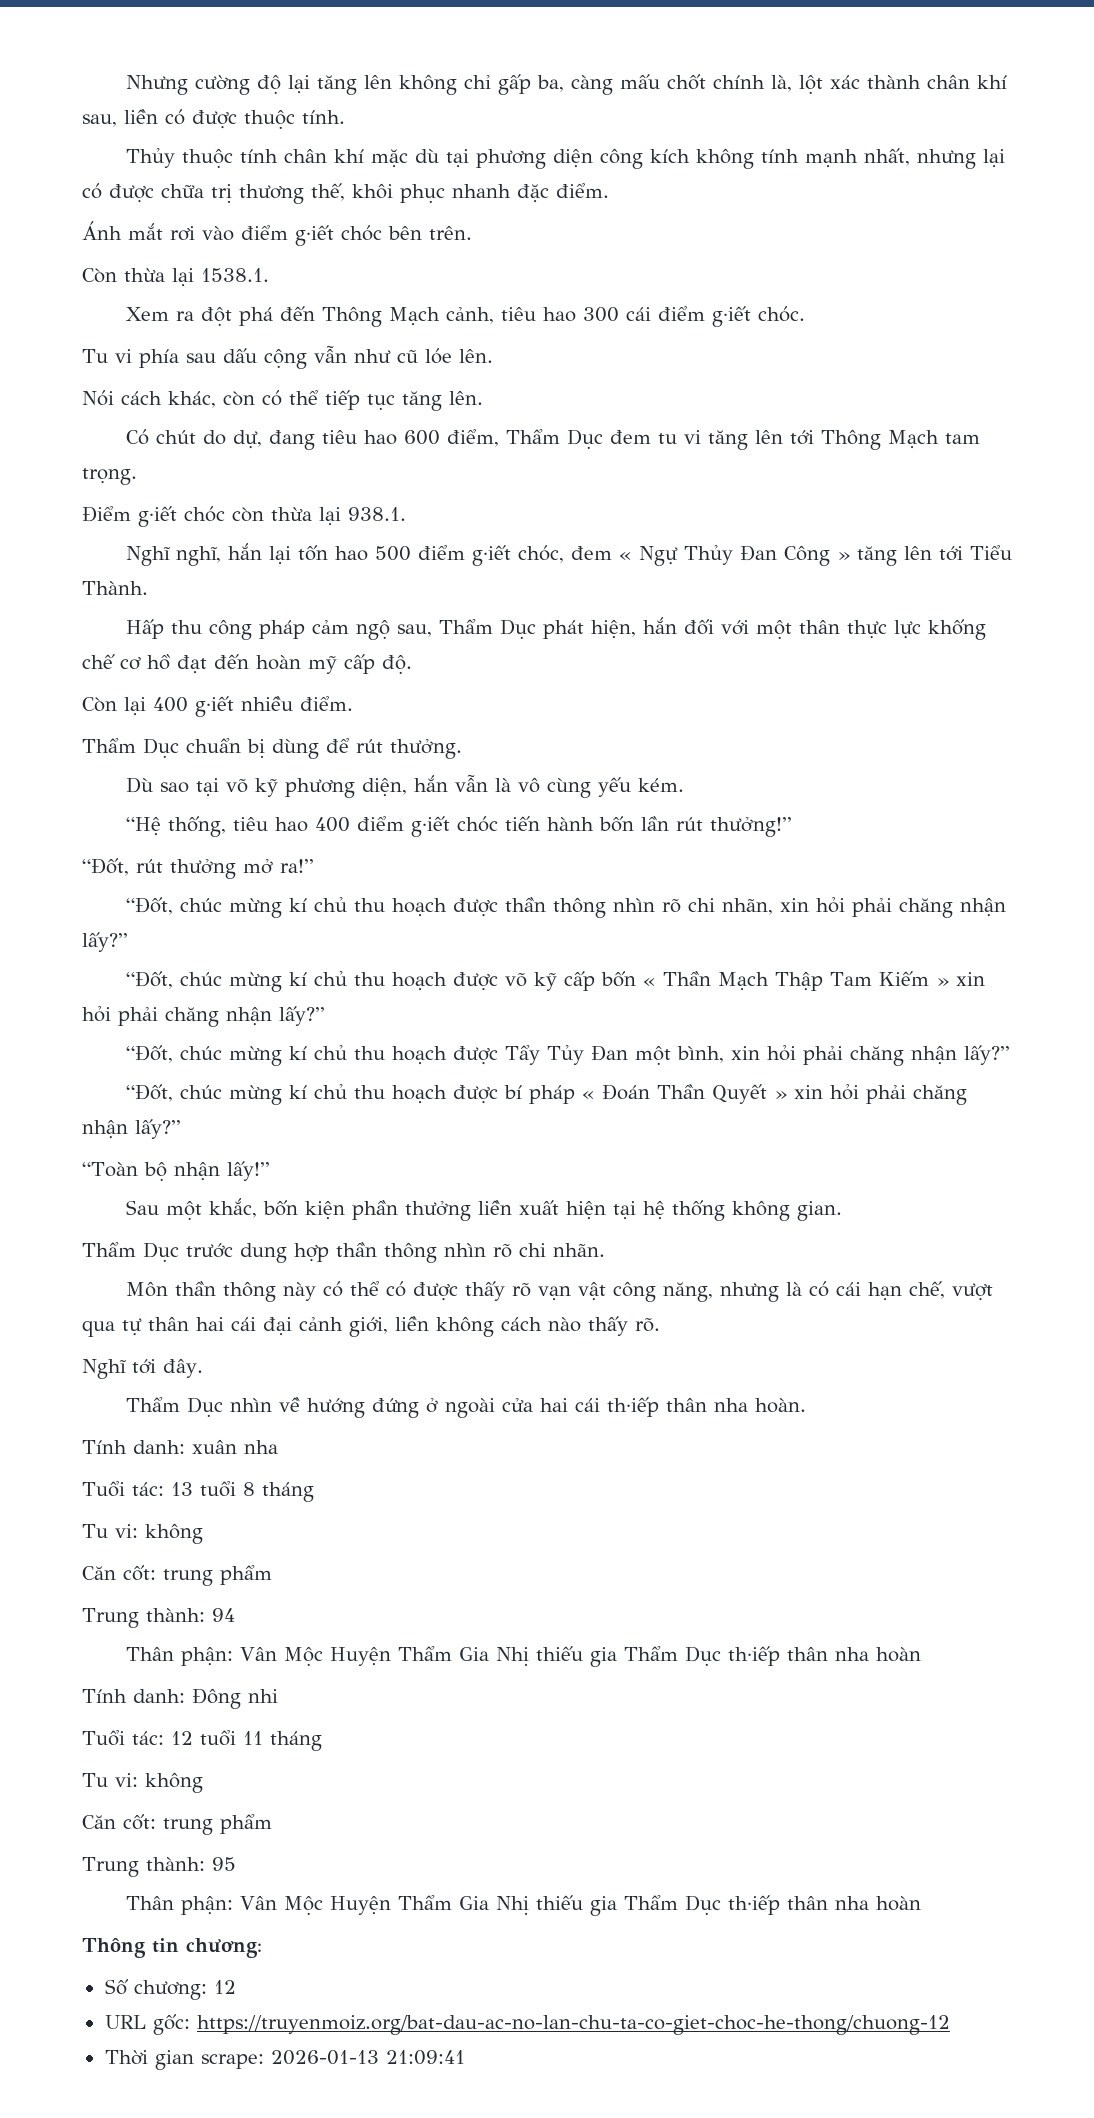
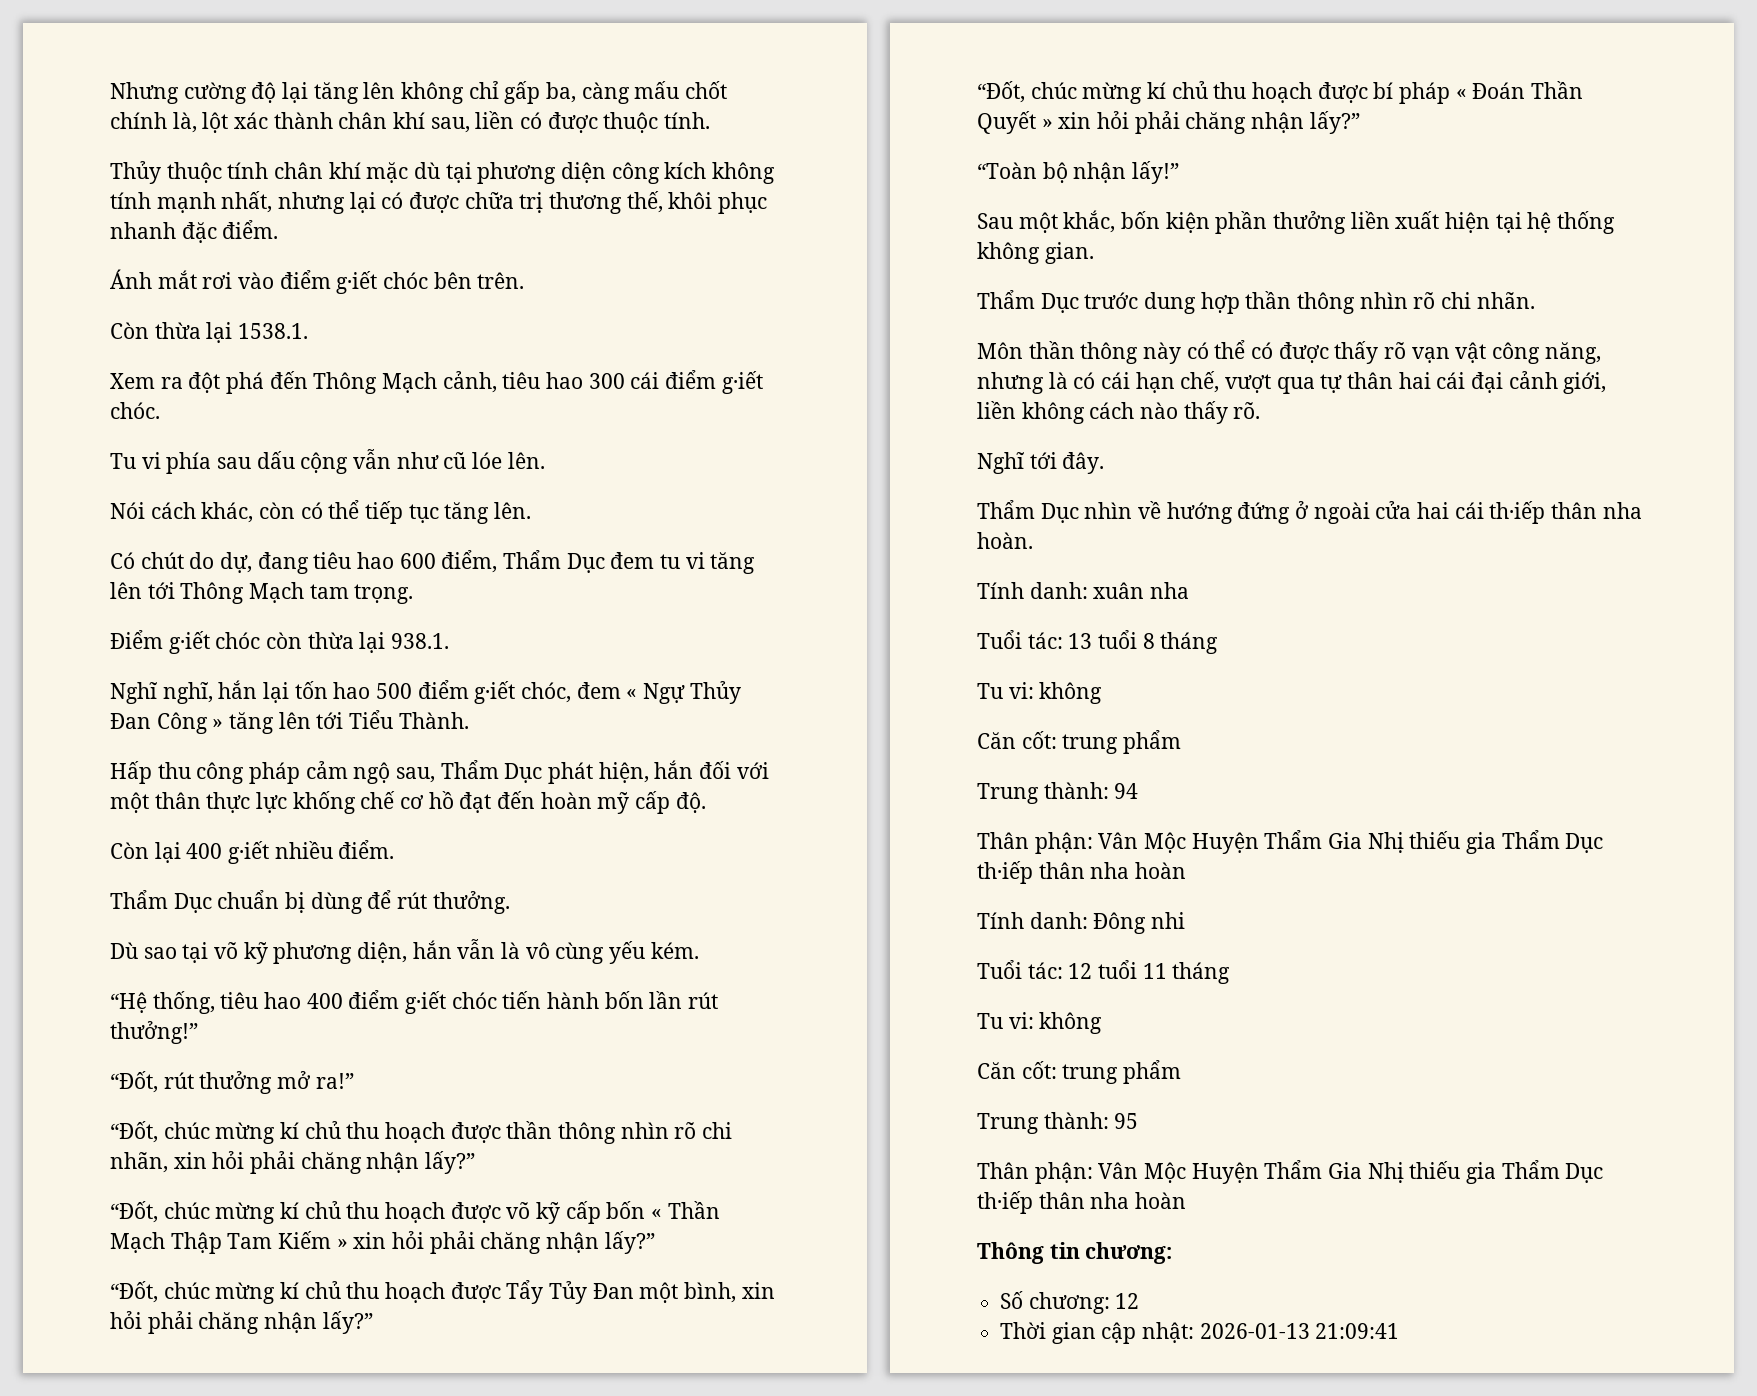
- URL gốc: https://truyenmoiz.org/bat-dau-ac-no-lan-chu-ta-co-giet-choc-he-thong/chuong-12
- Thời gian scrape: 2026-01-13 21:09:41
+ Thời gian cập nhật: 2026-01-13 21:09:41

